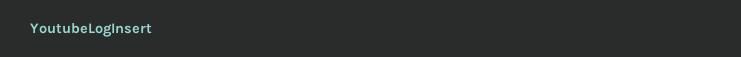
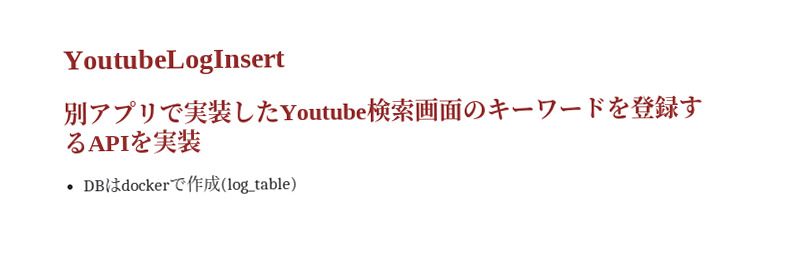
+ 別アプリで実装したYoutube検索画面のキーワードを登録するAPIを実装
+ DBはdockerで作成(log_table)

